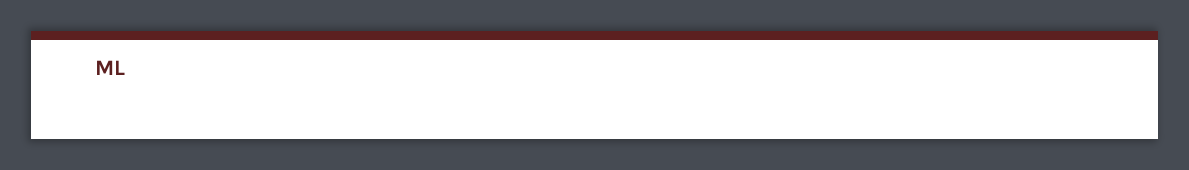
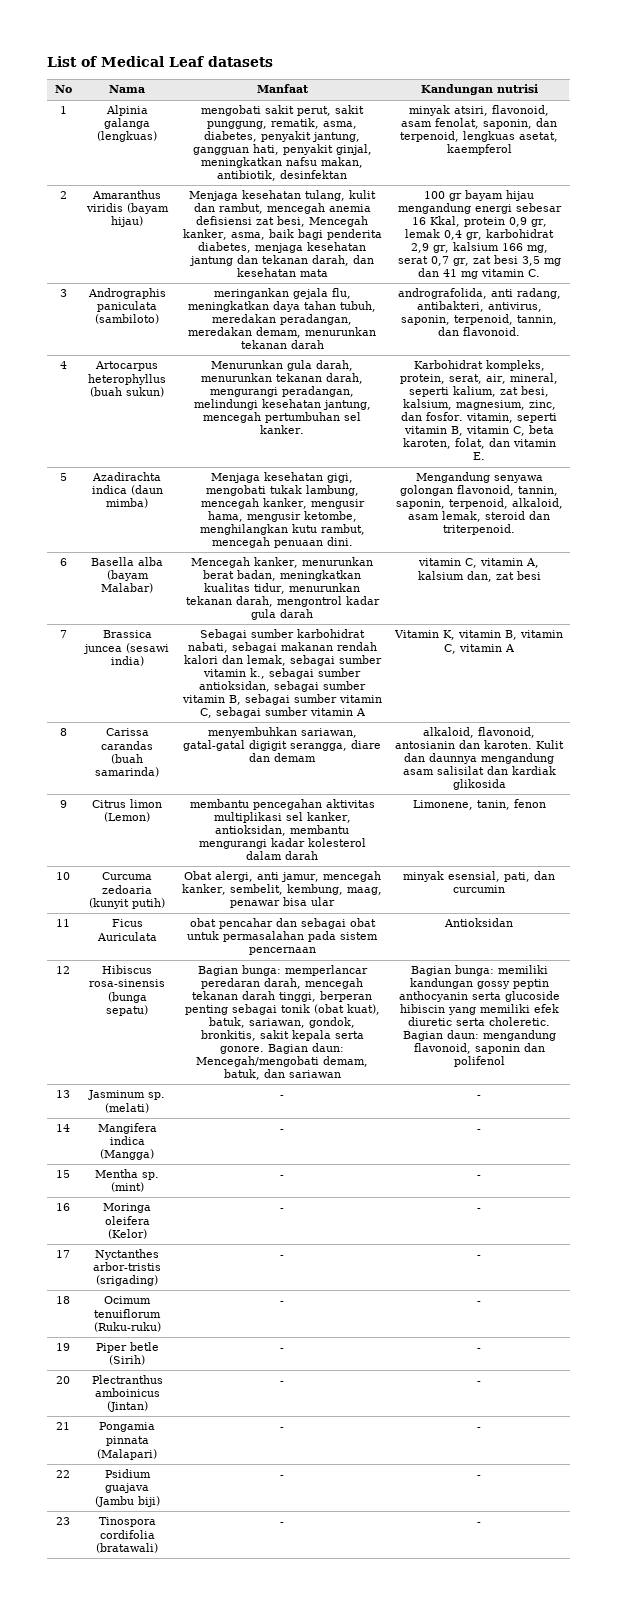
- ML
+ List of Medical Leaf datasets
+ No | Nama | Manfaat | Kandungan nutrisi
+ 1 | Alpinia galanga (lengkuas) | mengobati sakit perut, sakit punggung, rematik, asma, diabetes, penyakit jantung, gangguan hati, penyakit ginjal, meningkatkan nafsu makan, antibiotik, desinfektan | minyak atsiri, flavonoid, asam fenolat, saponin, dan terpenoid, lengkuas asetat, kaempferol
+ 2 | Amaranthus viridis (bayam hijau) | Menjaga kesehatan tulang, kulit dan rambut, mencegah anemia defisiensi zat besi, Mencegah kanker, asma, baik bagi penderita diabetes, menjaga kesehatan jantung dan tekanan darah, dan kesehatan mata | 100 gr bayam hijau mengandung energi sebesar 16 Kkal, protein 0,9 gr, lemak 0,4 gr, karbohidrat 2,9 gr, kalsium 166 mg, serat 0,7 gr, zat besi 3,5 mg dan 41 mg vitamin C.
+ 3 | Andrographis paniculata (sambiloto) | meringankan gejala flu, meningkatkan daya tahan tubuh, meredakan peradangan, meredakan demam, menurunkan tekanan darah | andrografolida, anti radang, antibakteri, antivirus, saponin, terpenoid, tannin, dan flavonoid.
+ 4 | Artocarpus heterophyllus (buah sukun) | Menurunkan gula darah, menurunkan tekanan darah, mengurangi peradangan, melindungi kesehatan jantung, mencegah pertumbuhan sel kanker. | Karbohidrat kompleks, protein, serat, air, mineral, seperti kalium, zat besi, kalsium, magnesium, zinc, dan fosfor. vitamin, seperti vitamin B, vitamin C, beta karoten, folat, dan vitamin E.
+ 5 | Azadirachta indica (daun mimba) | Menjaga kesehatan gigi, mengobati tukak lambung, mencegah kanker, mengusir hama, mengusir ketombe, menghilangkan kutu rambut, mencegah penuaan dini. | Mengandung senyawa golongan flavonoid, tannin, saponin, terpenoid, alkaloid, asam lemak, steroid dan triterpenoid.
+ 6 | Basella alba (bayam Malabar) | Mencegah kanker, menurunkan berat badan, meningkatkan kualitas tidur, menurunkan tekanan darah, mengontrol kadar gula darah | vitamin C, vitamin A, kalsium dan, zat besi
+ 7 | Brassica juncea (sesawi india) | Sebagai sumber karbohidrat nabati, sebagai makanan rendah kalori dan lemak, sebagai sumber vitamin k., sebagai sumber antioksidan, sebagai sumber vitamin B, sebagai sumber vitamin C, sebagai sumber vitamin A | Vitamin K, vitamin B, vitamin C, vitamin A
+ 8 | Carissa carandas (buah samarinda) | menyembuhkan sariawan, gatal-gatal digigit serangga, diare dan demam | alkaloid, flavonoid, antosianin dan karoten. Kulit dan daunnya mengandung asam salisilat dan kardiak glikosida
+ 9 | Citrus limon (Lemon) | membantu pencegahan aktivitas multiplikasi sel kanker, antioksidan, membantu mengurangi kadar kolesterol dalam darah | Limonene, tanin, fenon
+ 10 | Curcuma zedoaria (kunyit putih) | Obat alergi, anti jamur, mencegah kanker, sembelit, kembung, maag, penawar bisa ular | minyak esensial, pati, dan curcumin
+ 11 | Ficus Auriculata | obat pencahar dan sebagai obat untuk permasalahan pada sistem pencernaan | Antioksidan
+ 12 | Hibiscus rosa-sinensis (bunga sepatu) | Bagian bunga: memperlancar peredaran darah, mencegah tekanan darah tinggi, berperan penting sebagai tonik (obat kuat), batuk, sariawan, gondok, bronkitis, sakit kepala serta gonore. Bagian daun: Mencegah/mengobati demam, batuk, dan sariawan | Bagian bunga: memiliki kandungan gossy peptin anthocyanin serta glucoside hibiscin yang memiliki efek diuretic serta choleretic. Bagian daun: mengandung flavonoid, saponin dan polifenol
+ 13 | Jasminum sp. (melati) | - | -
+ 14 | Mangifera indica (Mangga) | - | -
+ 15 | Mentha sp. (mint) | - | -
+ 16 | Moringa oleifera (Kelor) | - | -
+ 17 | Nyctanthes arbor-tristis (srigading) | - | -
+ 18 | Ocimum tenuiflorum (Ruku-ruku) | - | -
+ 19 | Piper betle (Sirih) | - | -
+ 20 | Plectranthus amboinicus (Jintan) | - | -
+ 21 | Pongamia pinnata (Malapari) | - | -
+ 22 | Psidium guajava (Jambu biji) | - | -
+ 23 | Tinospora cordifolia (bratawali) | - | -

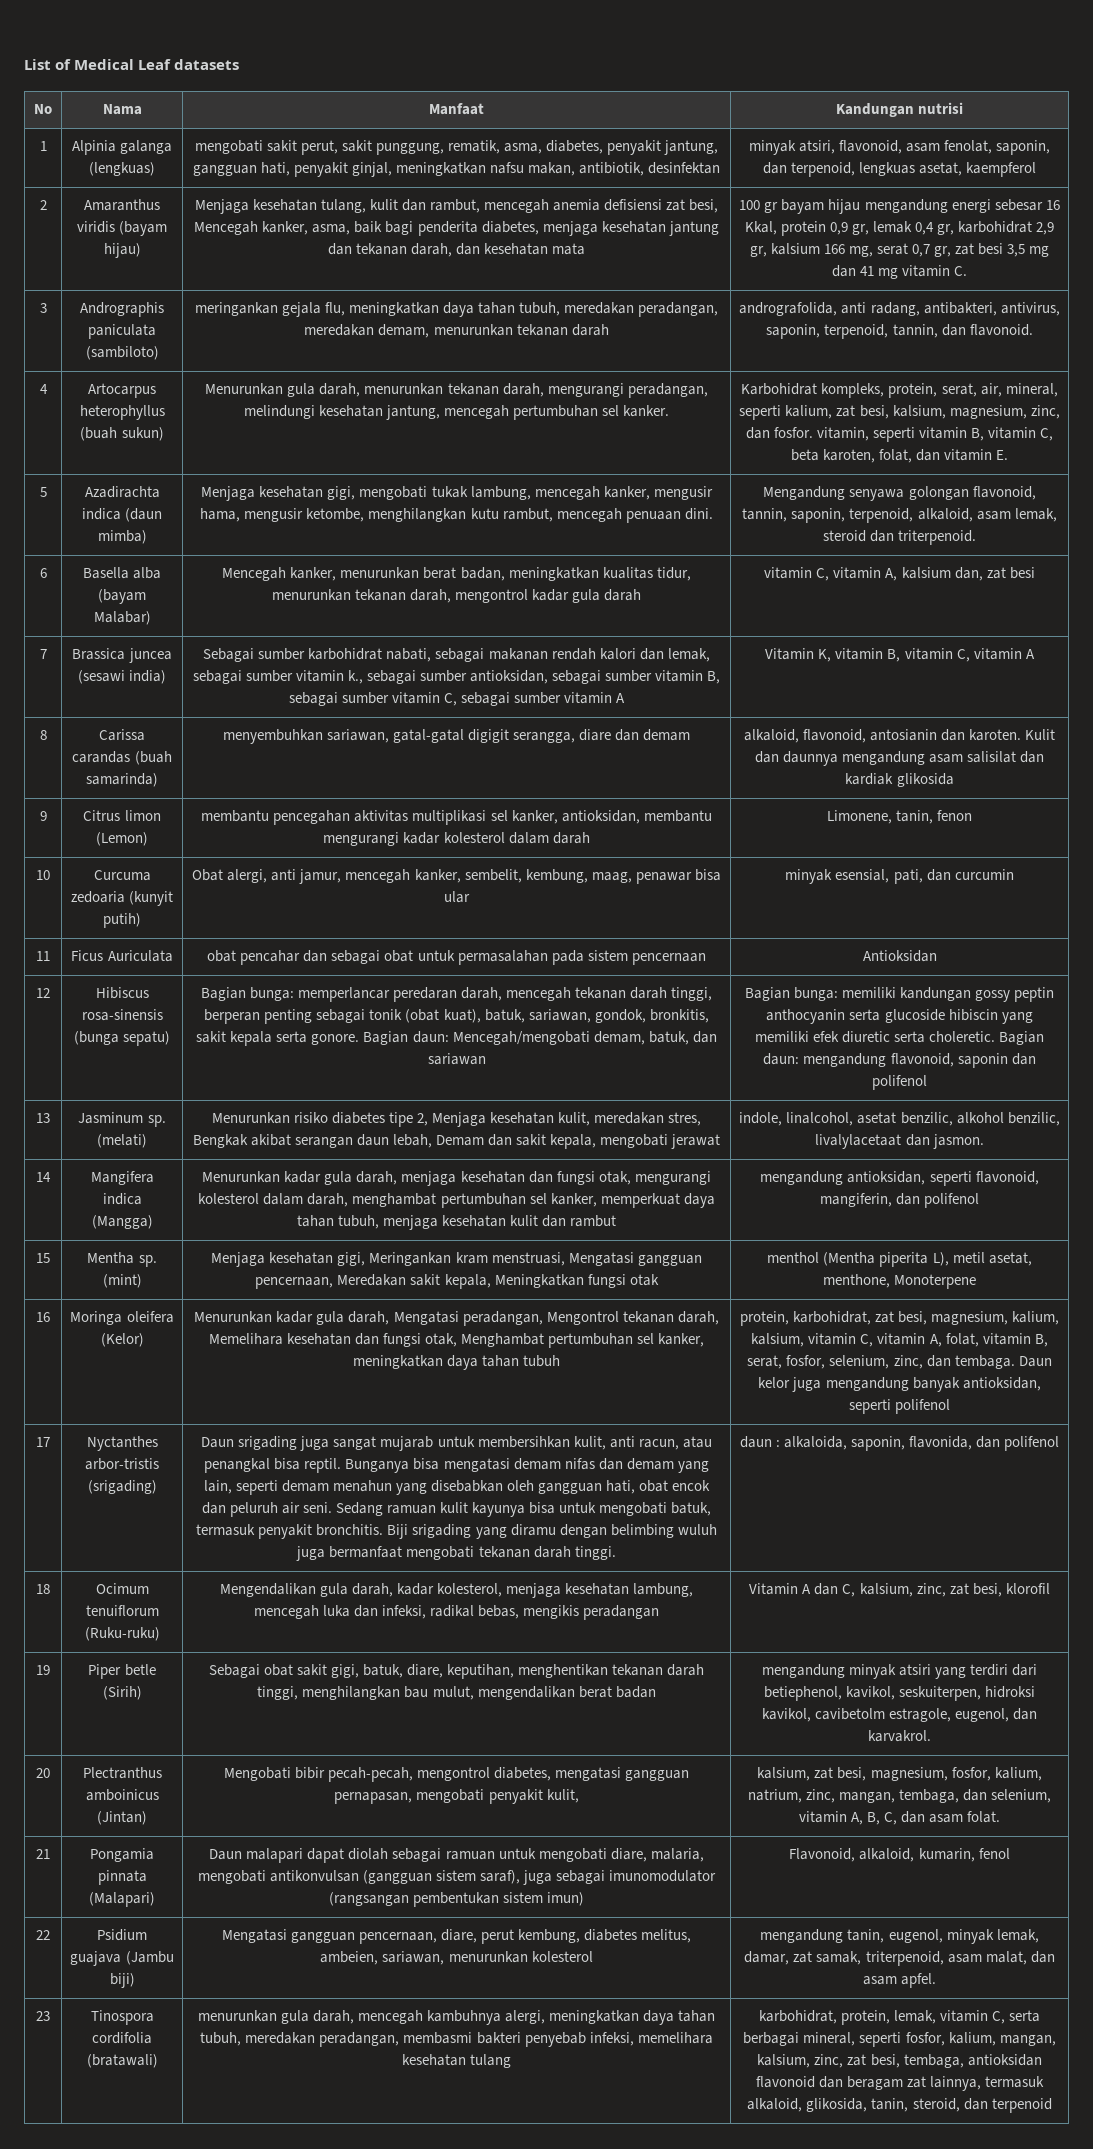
- 13 | Jasminum sp. (melati) | - | -
- 14 | Mangifera indica (Mangga) | - | -
- 15 | Mentha sp. (mint) | - | -
- 16 | Moringa oleifera (Kelor) | - | -
- 17 | Nyctanthes arbor-tristis (srigading) | - | -
- 18 | Ocimum tenuiflorum (Ruku-ruku) | - | -
- 19 | Piper betle (Sirih) | - | -
- 20 | Plectranthus amboinicus (Jintan) | - | -
- 21 | Pongamia pinnata (Malapari) | - | -
+ 13 | Jasminum sp. (melati) | Menurunkan risiko diabetes tipe 2, Menjaga kesehatan kulit, meredakan stres, Bengkak akibat serangan daun lebah, Demam dan sakit kepala, mengobati jerawat | indole, linalcohol, asetat benzilic, alkohol benzilic, livalylacetaat dan jasmon.
+ 14 | Mangifera indica (Mangga) | Menurunkan kadar gula darah, menjaga kesehatan dan fungsi otak, mengurangi kolesterol dalam darah, menghambat pertumbuhan sel kanker, memperkuat daya tahan tubuh, menjaga kesehatan kulit dan rambut | mengandung antioksidan, seperti flavonoid, mangiferin, dan polifenol
+ 15 | Mentha sp. (mint) | Menjaga kesehatan gigi, Meringankan kram menstruasi, Mengatasi gangguan pencernaan, Meredakan sakit kepala, Meningkatkan fungsi otak | menthol (Mentha piperita L), metil asetat, menthone, Monoterpene
+ 16 | Moringa oleifera (Kelor) | Menurunkan kadar gula darah, Mengatasi peradangan, Mengontrol tekanan darah, Memelihara kesehatan dan fungsi otak, Menghambat pertumbuhan sel kanker, meningkatkan daya tahan tubuh | protein, karbohidrat, zat besi, magnesium, kalium, kalsium, vitamin C, vitamin A, folat, vitamin B, serat, fosfor, selenium, zinc, dan tembaga. Daun kelor juga mengandung banyak antioksidan, seperti polifenol
+ 17 | Nyctanthes arbor-tristis (srigading) | Daun srigading juga sangat mujarab untuk membersihkan kulit, anti racun, atau penangkal bisa reptil. Bunganya bisa mengatasi demam nifas dan demam yang lain, seperti demam menahun yang disebabkan oleh gangguan hati, obat encok dan peluruh air seni. Sedang ramuan kulit kayunya bisa untuk mengobati batuk, termasuk penyakit bronchitis. Biji srigading yang diramu dengan belimbing wuluh juga bermanfaat mengobati tekanan darah tinggi. | daun : alkaloida, saponin, flavonida, dan polifenol
+ 18 | Ocimum tenuiflorum (Ruku-ruku) | Mengendalikan gula darah, kadar kolesterol, menjaga kesehatan lambung, mencegah luka dan infeksi, radikal bebas, mengikis peradangan | Vitamin A dan C, kalsium, zinc, zat besi, klorofil
+ 19 | Piper betle (Sirih) | Sebagai obat sakit gigi, batuk, diare, keputihan, menghentikan tekanan darah tinggi, menghilangkan bau mulut, mengendalikan berat badan | mengandung minyak atsiri yang terdiri dari betiephenol, kavikol, seskuiterpen, hidroksi kavikol, cavibetolm estragole, eugenol, dan karvakrol.
+ 20 | Plectranthus amboinicus (Jintan) | Mengobati bibir pecah-pecah, mengontrol diabetes, mengatasi gangguan pernapasan, mengobati penyakit kulit, | kalsium, zat besi, magnesium, fosfor, kalium, natrium, zinc, mangan, tembaga, dan selenium, vitamin A, B, C, dan asam folat.
+ 21 | Pongamia pinnata (Malapari) | Daun malapari dapat diolah sebagai ramuan untuk mengobati diare, malaria, mengobati antikonvulsan (gangguan sistem saraf), juga sebagai imunomodulator (rangsangan pembentukan sistem imun) | Flavonoid, alkaloid, kumarin, fenol
- 22 | Psidium guajava (Jambu biji) | - | -
- 23 | Tinospora cordifolia (bratawali) | - | -
+ 22 | Psidium guajava (Jambu biji) | Mengatasi gangguan pencernaan, diare, perut kembung, diabetes melitus, ambeien, sariawan, menurunkan kolesterol | mengandung tanin, eugenol, minyak lemak, damar, zat samak, triterpenoid, asam malat, dan asam apfel.
+ 23 | Tinospora cordifolia (bratawali) | menurunkan gula darah, mencegah kambuhnya alergi, meningkatkan daya tahan tubuh, meredakan peradangan, membasmi bakteri penyebab infeksi, memelihara kesehatan tulang | karbohidrat, protein, lemak, vitamin C, serta berbagai mineral, seperti fosfor, kalium, mangan, kalsium, zinc, zat besi, tembaga, antioksidan flavonoid dan beragam zat lainnya, termasuk alkaloid, glikosida, tanin, steroid, dan terpenoid

